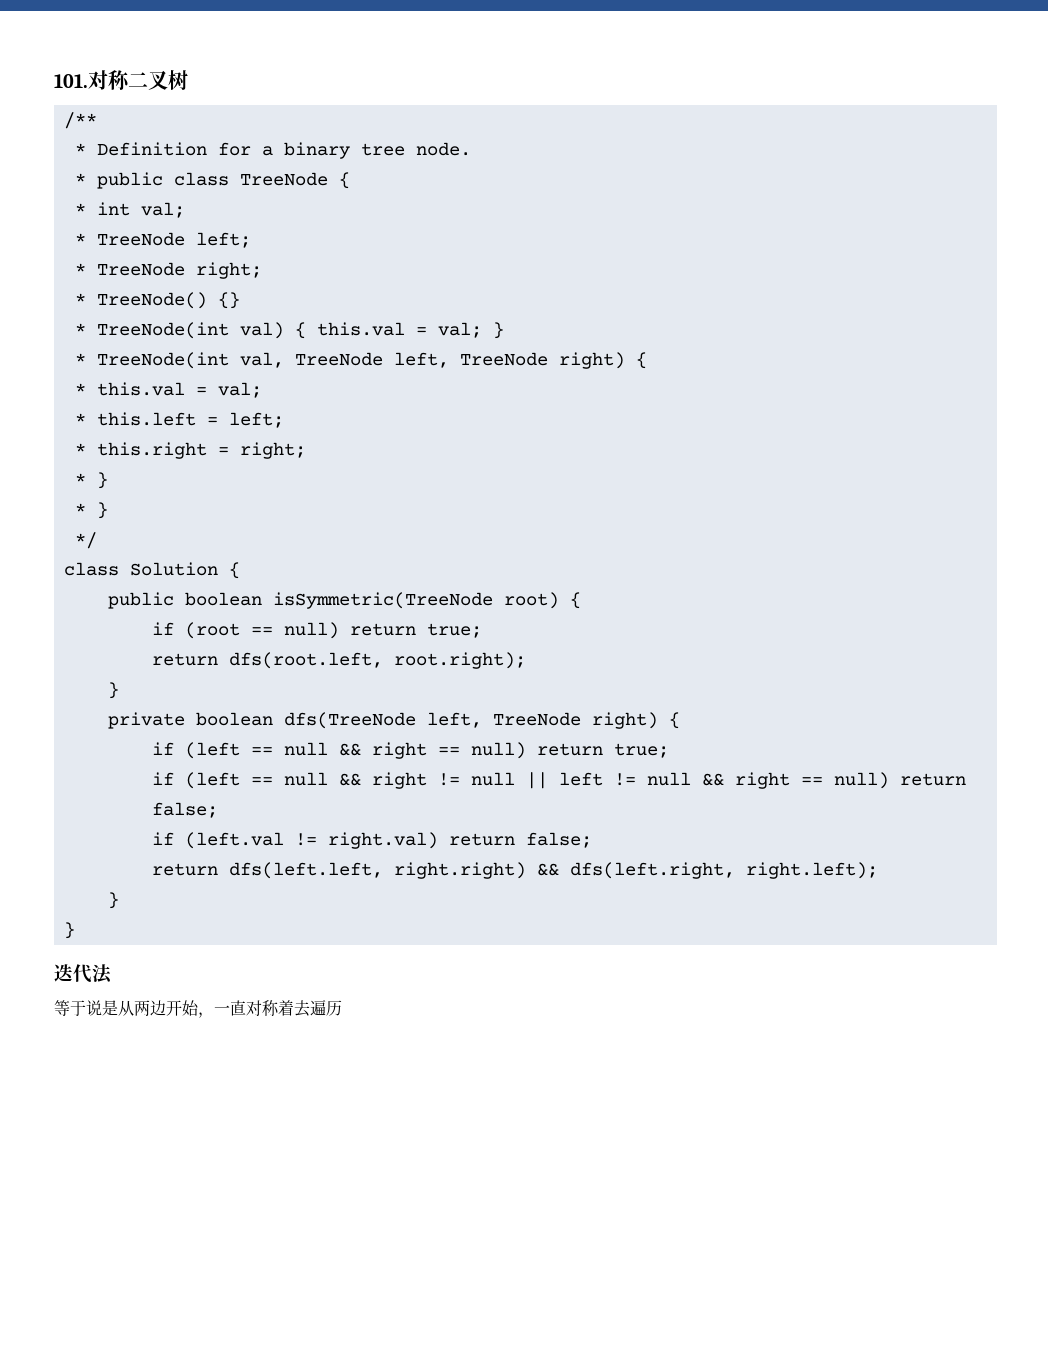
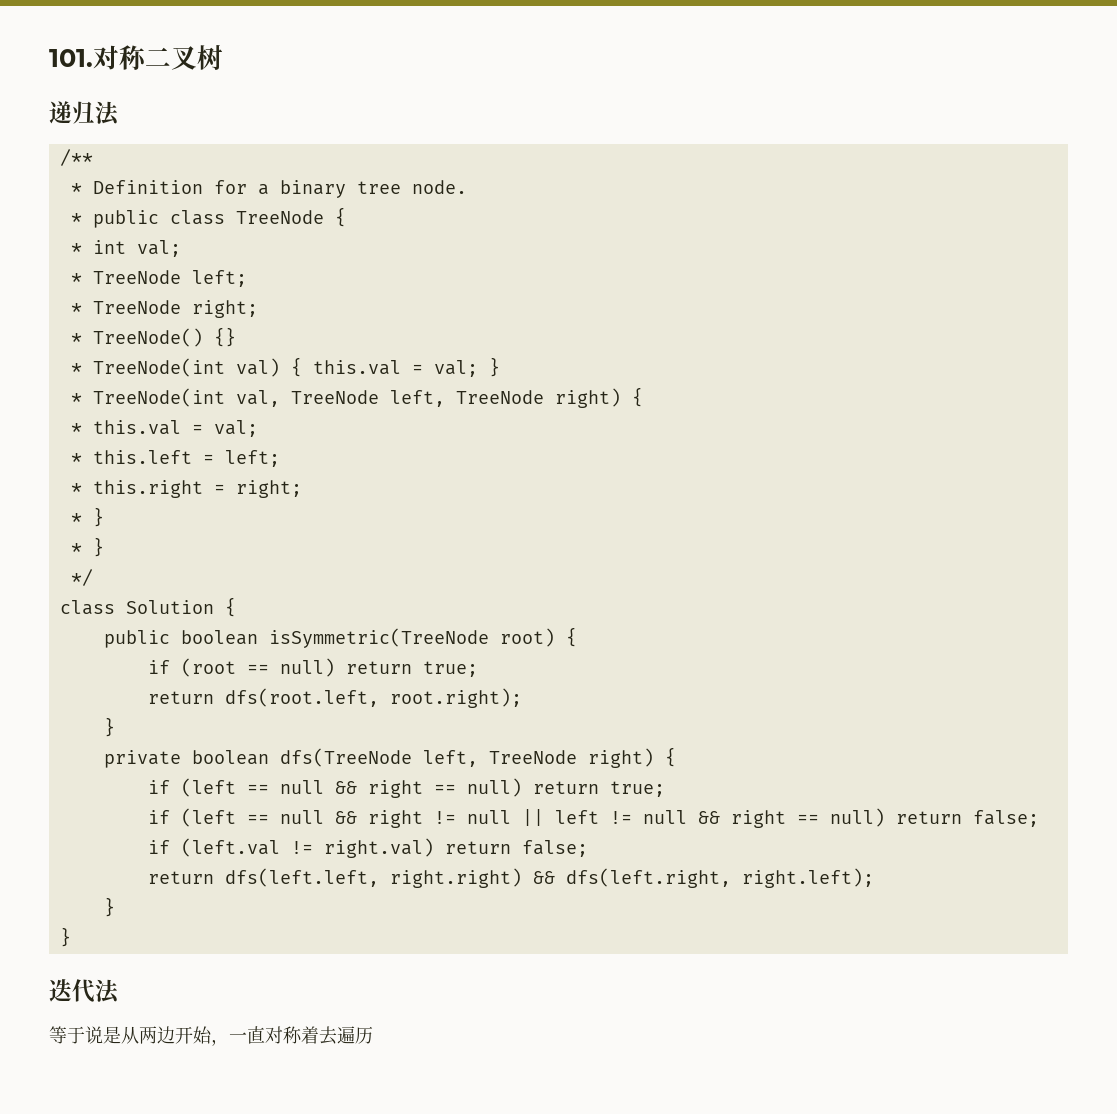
+ 递归法

